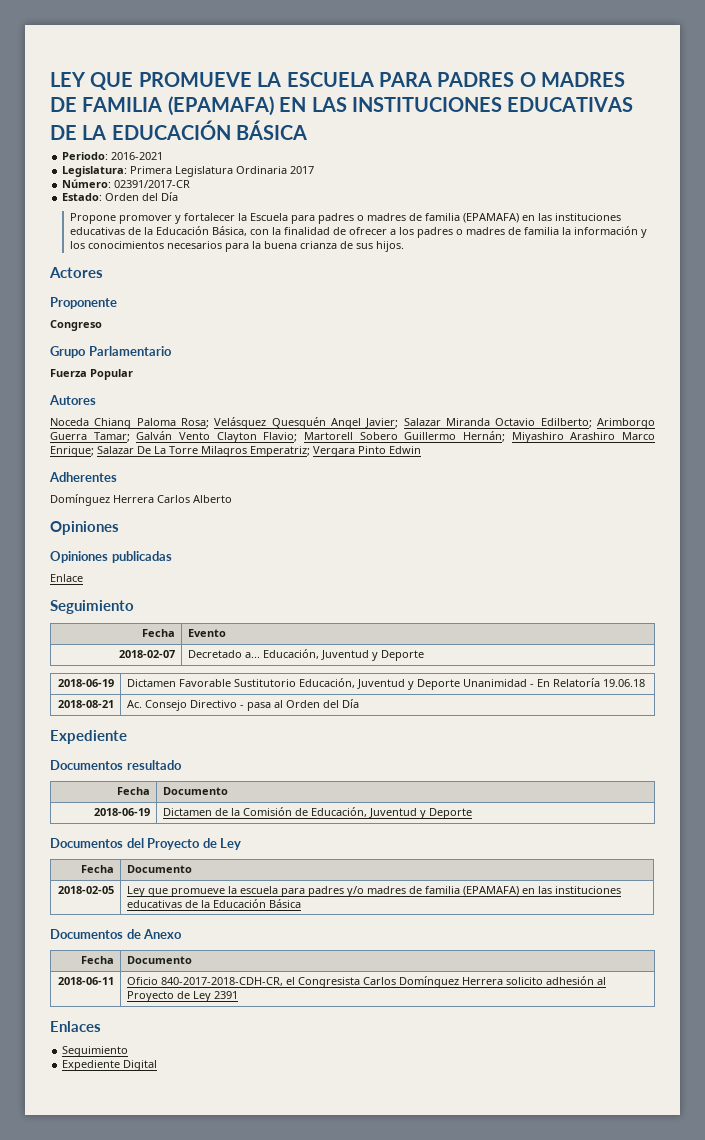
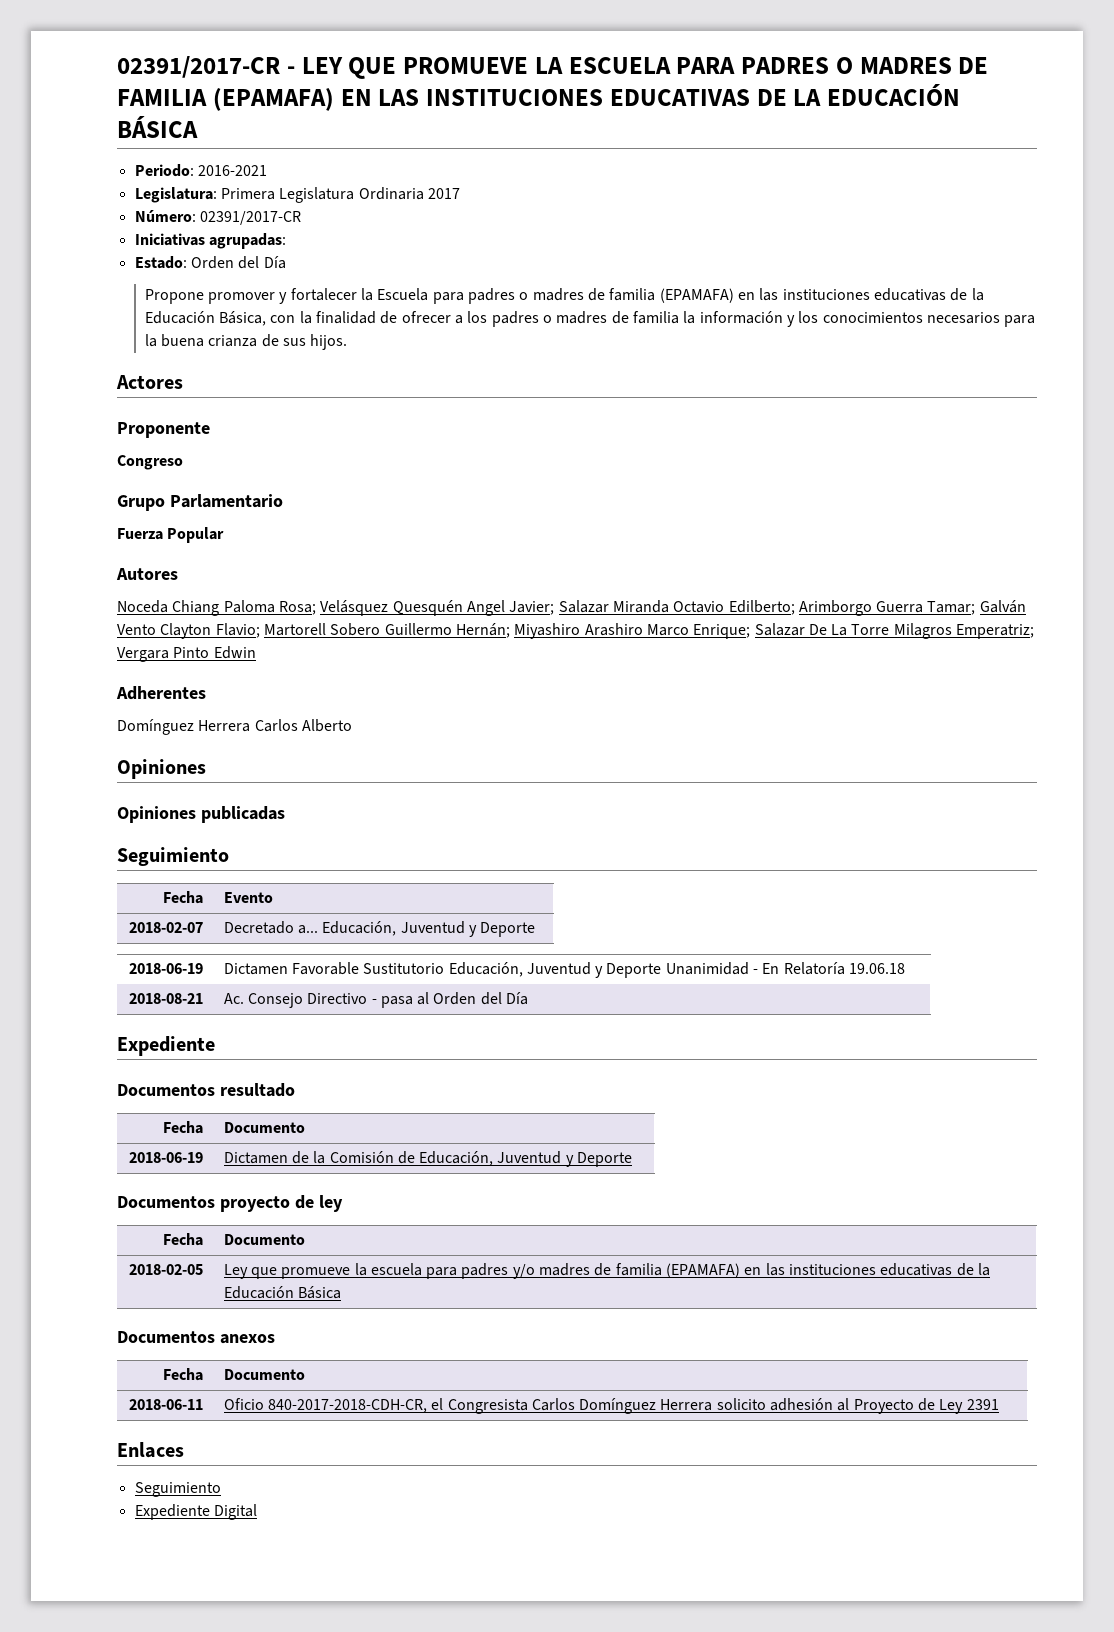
- LEY QUE PROMUEVE LA ESCUELA PARA PADRES O MADRES DE FAMILIA (EPAMAFA) EN LAS INSTITUCIONES EDUCATIVAS DE LA EDUCACIÓN BÁSICA
+ 02391/2017-CR - LEY QUE PROMUEVE LA ESCUELA PARA PADRES O MADRES DE FAMILIA (EPAMAFA) EN LAS INSTITUCIONES EDUCATIVAS DE LA EDUCACIÓN BÁSICA
+ Iniciativas agrupadas:
- Enlace
- Documentos del Proyecto de Ley
+ Documentos proyecto de ley
- Documentos de Anexo
+ Documentos anexos

